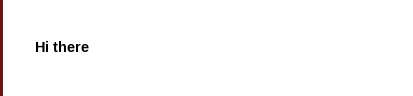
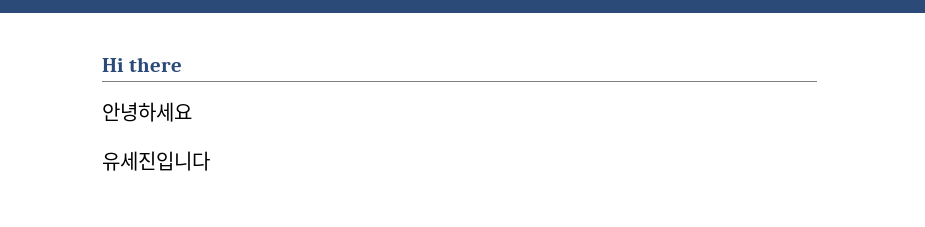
+ 안녕하세요
+ 유세진입니다

